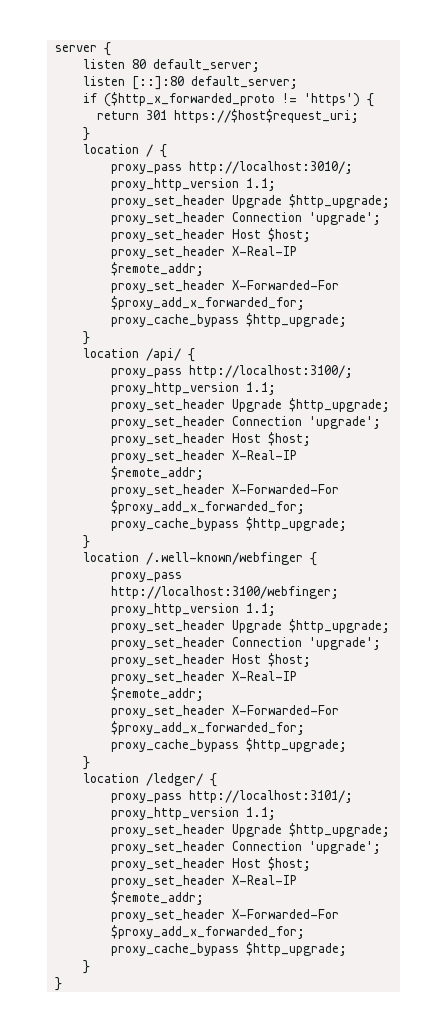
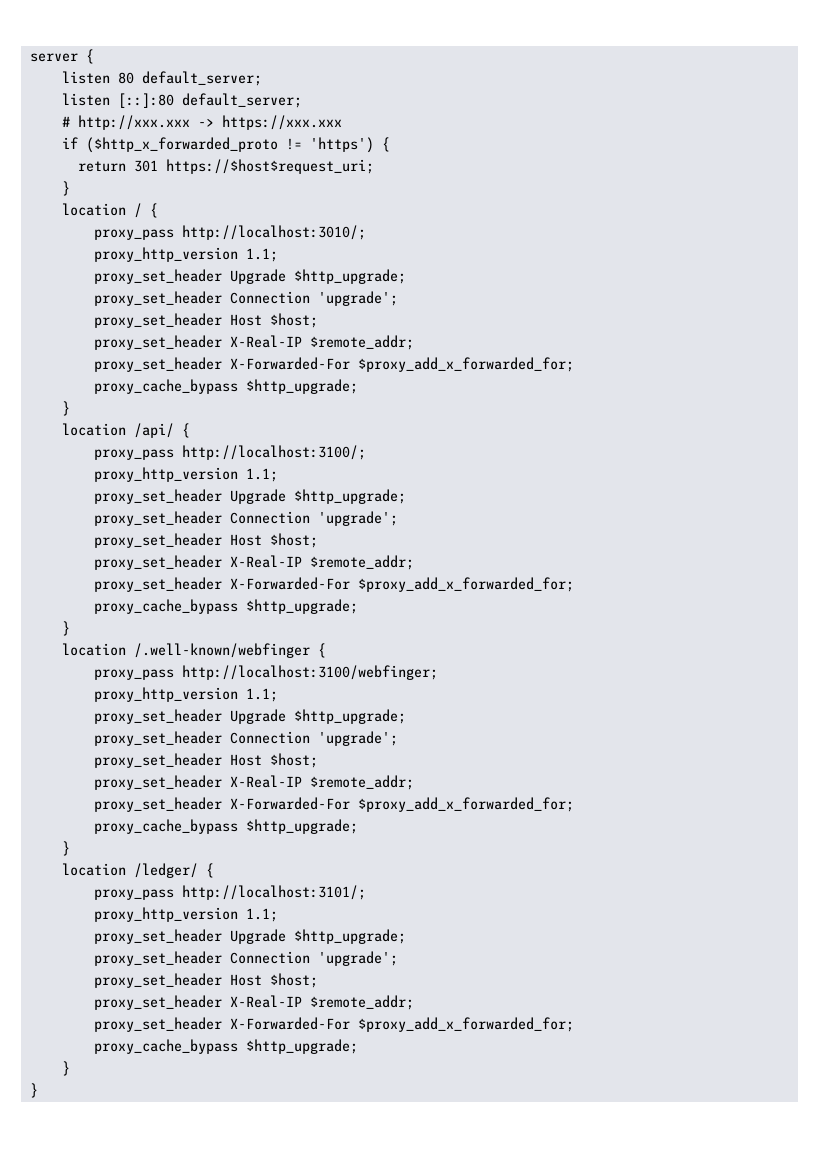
+ # http://xxx.xxx -> https://xxx.xxx

